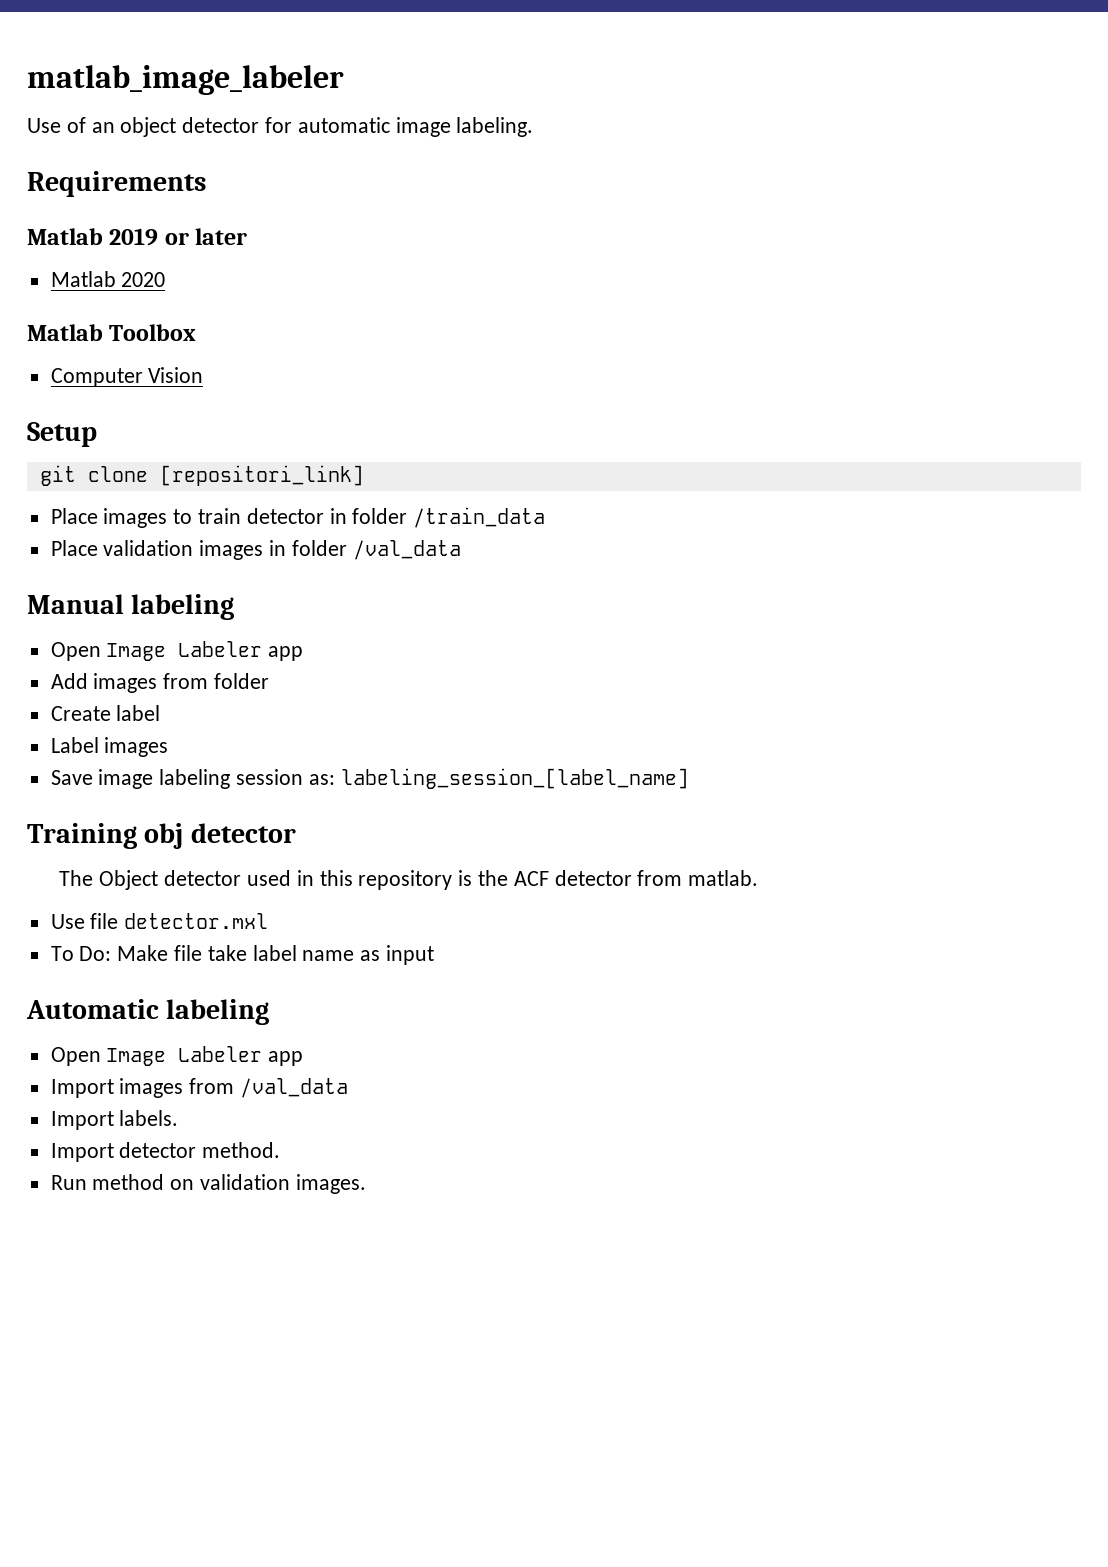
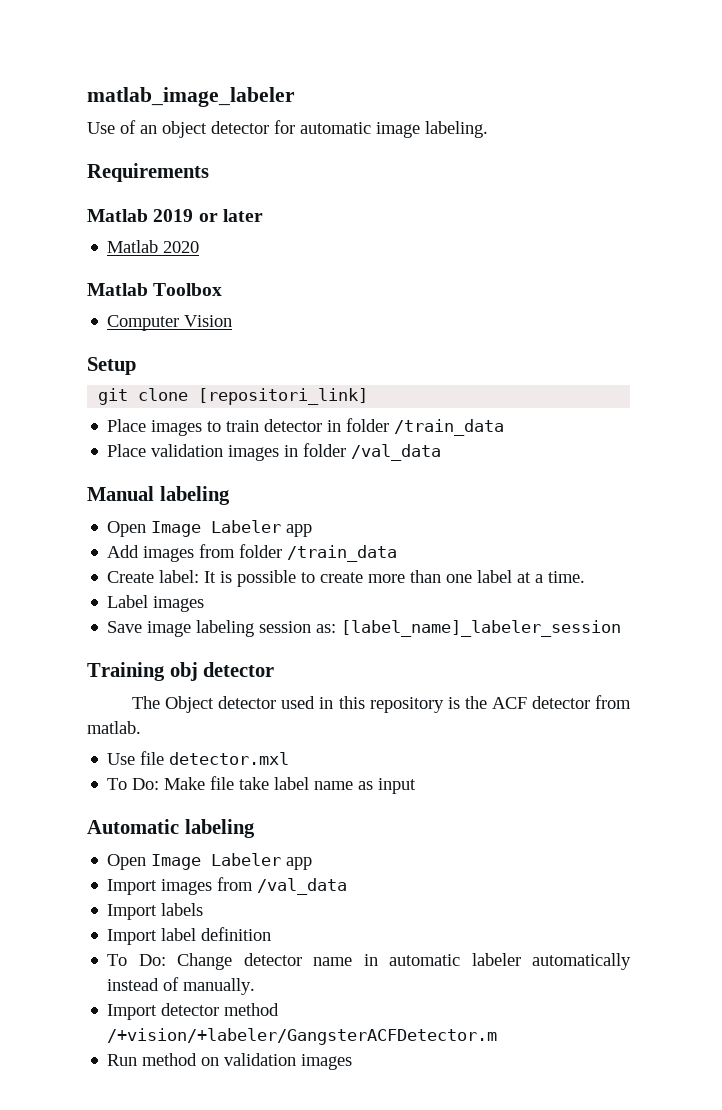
- Add images from folder
+ Add images from folder /train_data
- Create label
+ Create label: It is possible to create more than one label at a time.
- Save image labeling session as: labeling_session_[label_name]
+ Save image labeling session as: [label_name]_labeler_session
- Import labels.
+ Import labels
+ Import label definition
+ To Do: Change detector name in automatic labeler automatically instead of manually.
- Import detector method.
+ Import detector method /+vision/+labeler/GangsterACFDetector.m
- Run method on validation images.
+ Run method on validation images

